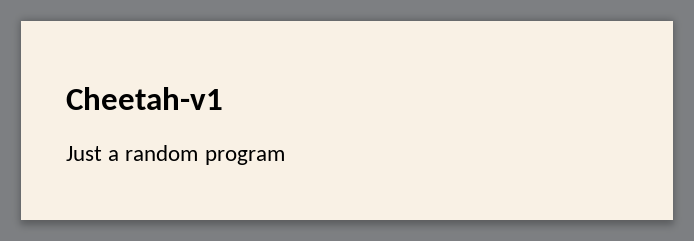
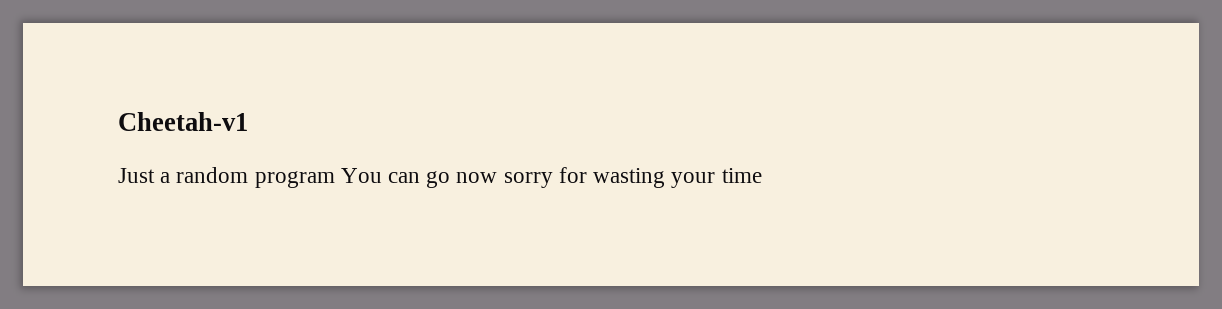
- Just a random program
+ Just a random program You can go now sorry for wasting your time

